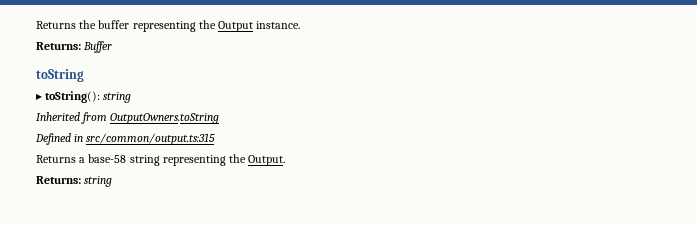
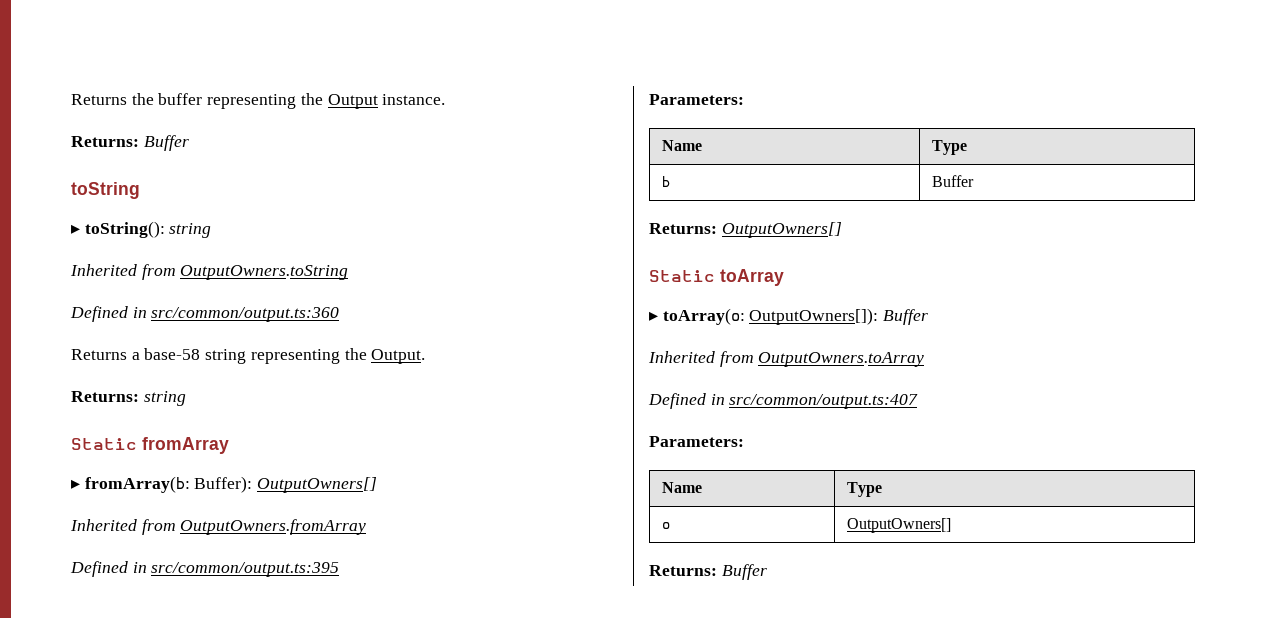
- Defined in src/common/output.ts:315
+ Defined in src/common/output.ts:360
+ Static fromArray
+ ▸ fromArray(b: Buffer): OutputOwners[]
+ Inherited from OutputOwners.fromArray
+ Defined in src/common/output.ts:395
+ Parameters:
+ Name | Type
+ b | Buffer
+ Returns: OutputOwners[]
+ Static toArray
+ ▸ toArray(o: OutputOwners[]): Buffer
+ Inherited from OutputOwners.toArray
+ Defined in src/common/output.ts:407
+ Parameters:
+ Name | Type
+ o | OutputOwners[]
+ Returns: Buffer

